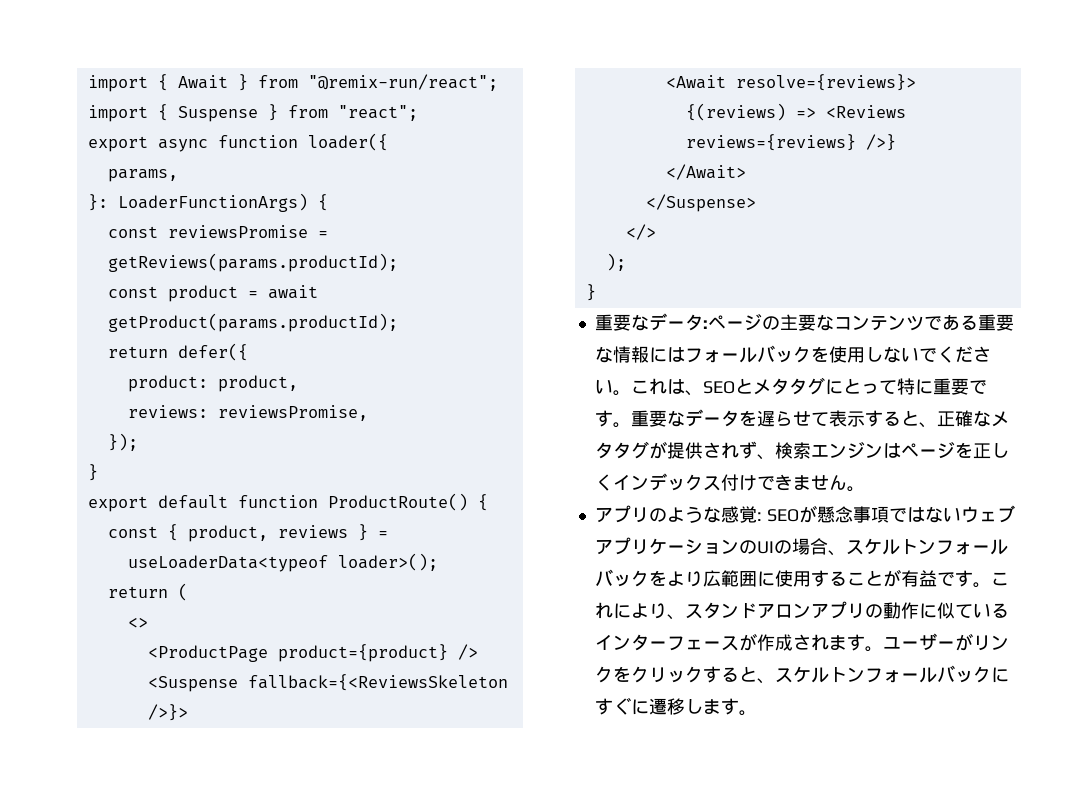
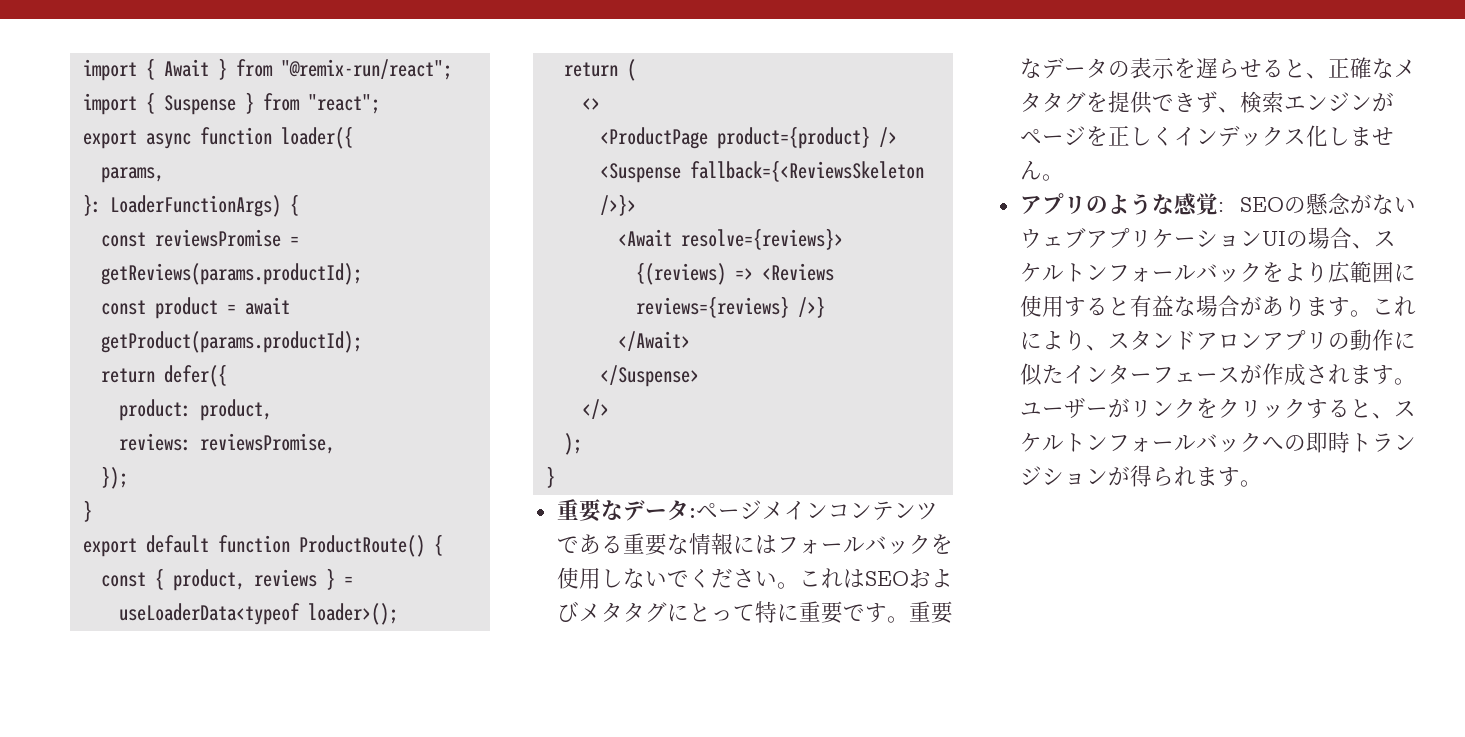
- 重要なデータ:ページの主要なコンテンツである重要な情報にはフォールバックを使用しないでください。
+ 重要なデータ:ページメインコンテンツである重要な情報にはフォールバックを使用しないでください。
- これは、SEOとメタタグにとって特に重要です。
+ これはSEOおよびメタタグにとって特に重要です。
- 重要なデータを遅らせて表示すると、正確なメタタグが提供されず、検索エンジンはページを正しくインデックス付けできません。
+ 重要なデータの表示を遅らせると、正確なメタタグを提供できず、検索エンジンがページを正しくインデックス化しません。
- アプリのような感覚: SEOが懸念事項ではないウェブアプリケーションのUIの場合、スケルトンフォールバックをより広範囲に使用することが有益です。
+ アプリのような感覚: SEOの懸念がないウェブアプリケーションUIの場合、スケルトンフォールバックをより広範囲に使用すると有益な場合があります。
- これにより、スタンドアロンアプリの動作に似ているインターフェースが作成されます。
+ これにより、スタンドアロンアプリの動作に似たインターフェースが作成されます。
- ユーザーがリンクをクリックすると、スケルトンフォールバックにすぐに遷移します。
+ ユーザーがリンクをクリックすると、スケルトンフォールバックへの即時トランジションが得られます。

